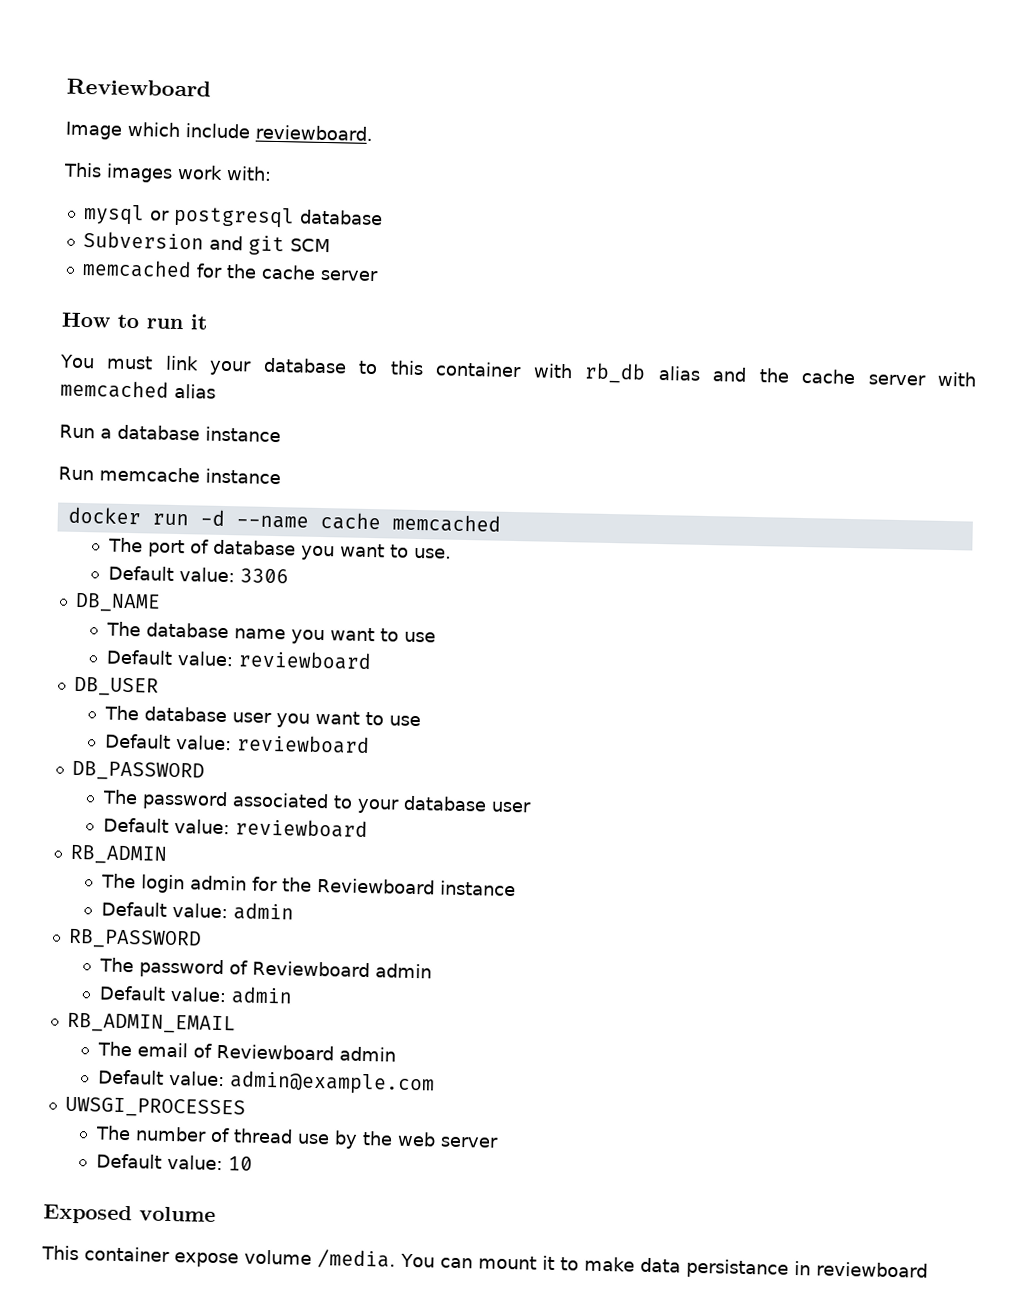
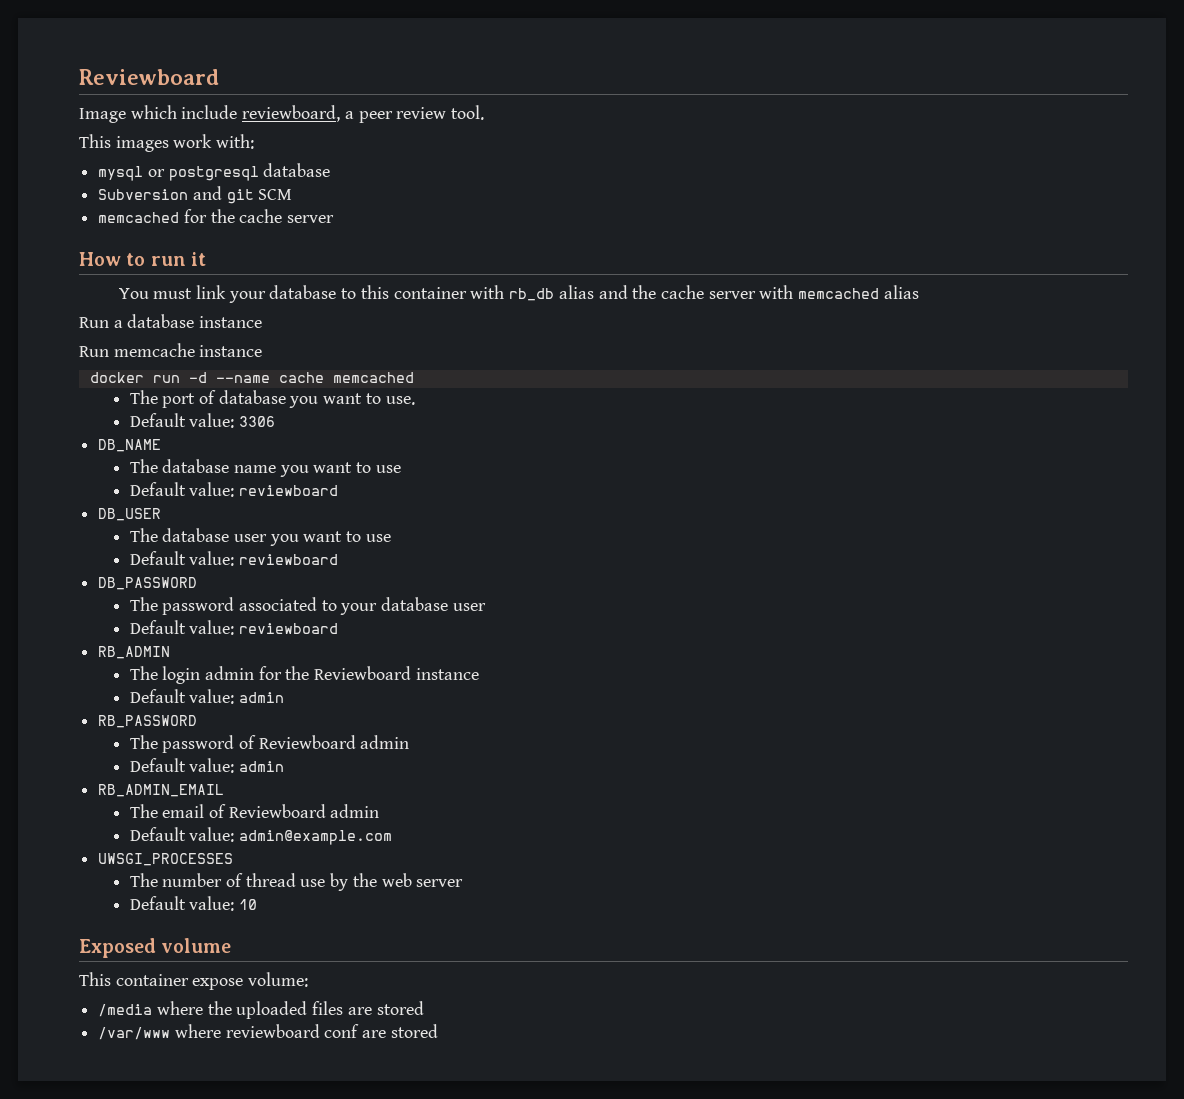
- Image which include reviewboard.
+ Image which include reviewboard, a peer review tool.
- This container expose volume /media. You can mount it to make data persistance in reviewboard
+ This container expose volume:
+ /media where the uploaded files are stored
+ /var/www where reviewboard conf are stored

